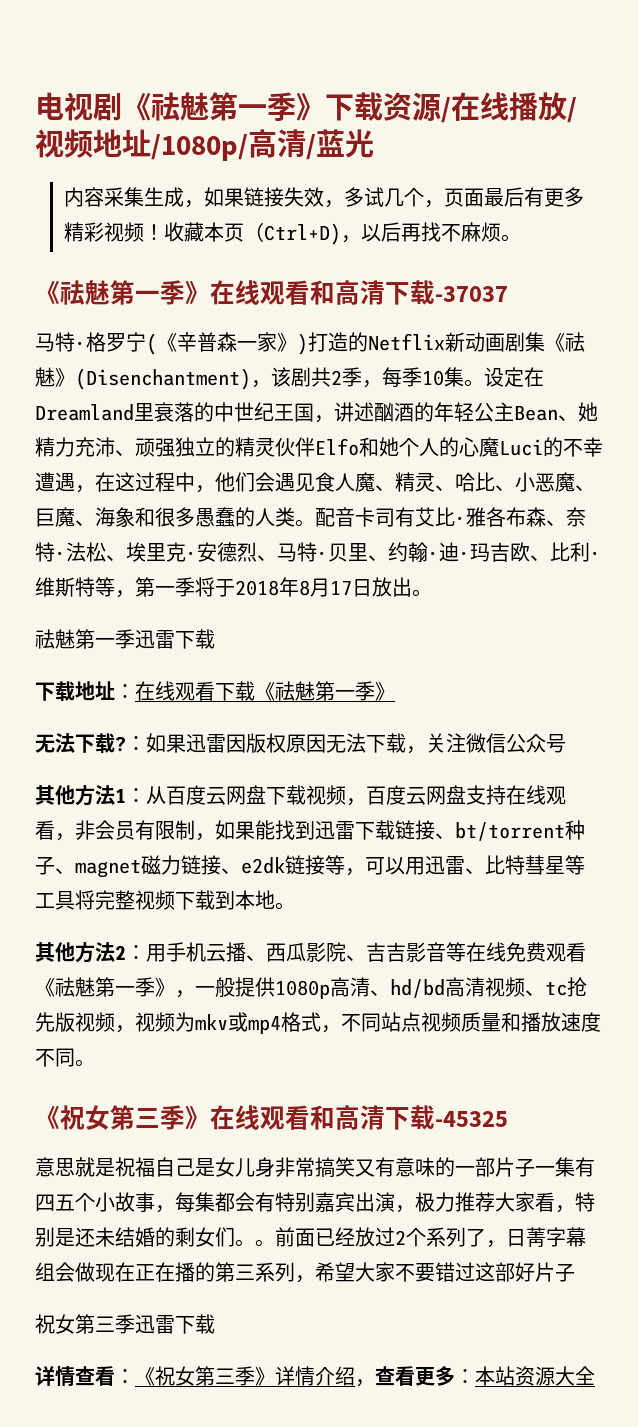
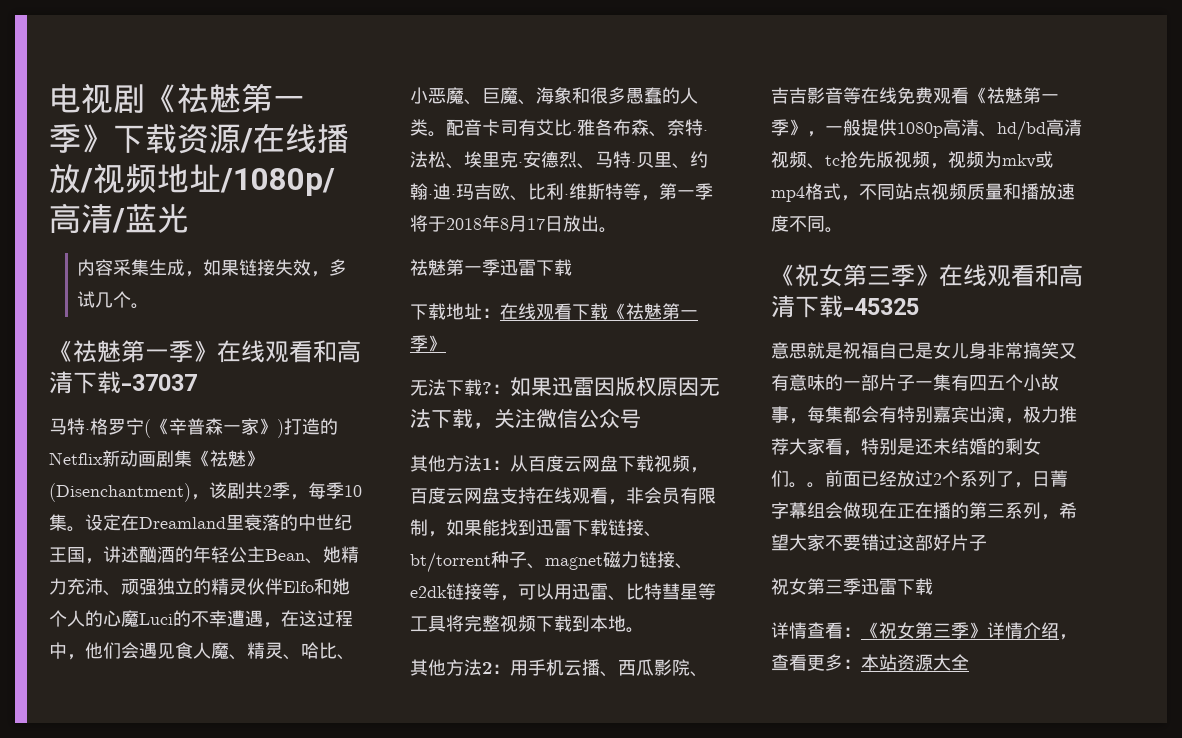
- 内容采集生成，如果链接失效，多试几个，页面最后有更多精彩视频！收藏本页（Ctrl+D)，以后再找不麻烦。
+ 内容采集生成，如果链接失效，多试几个。

